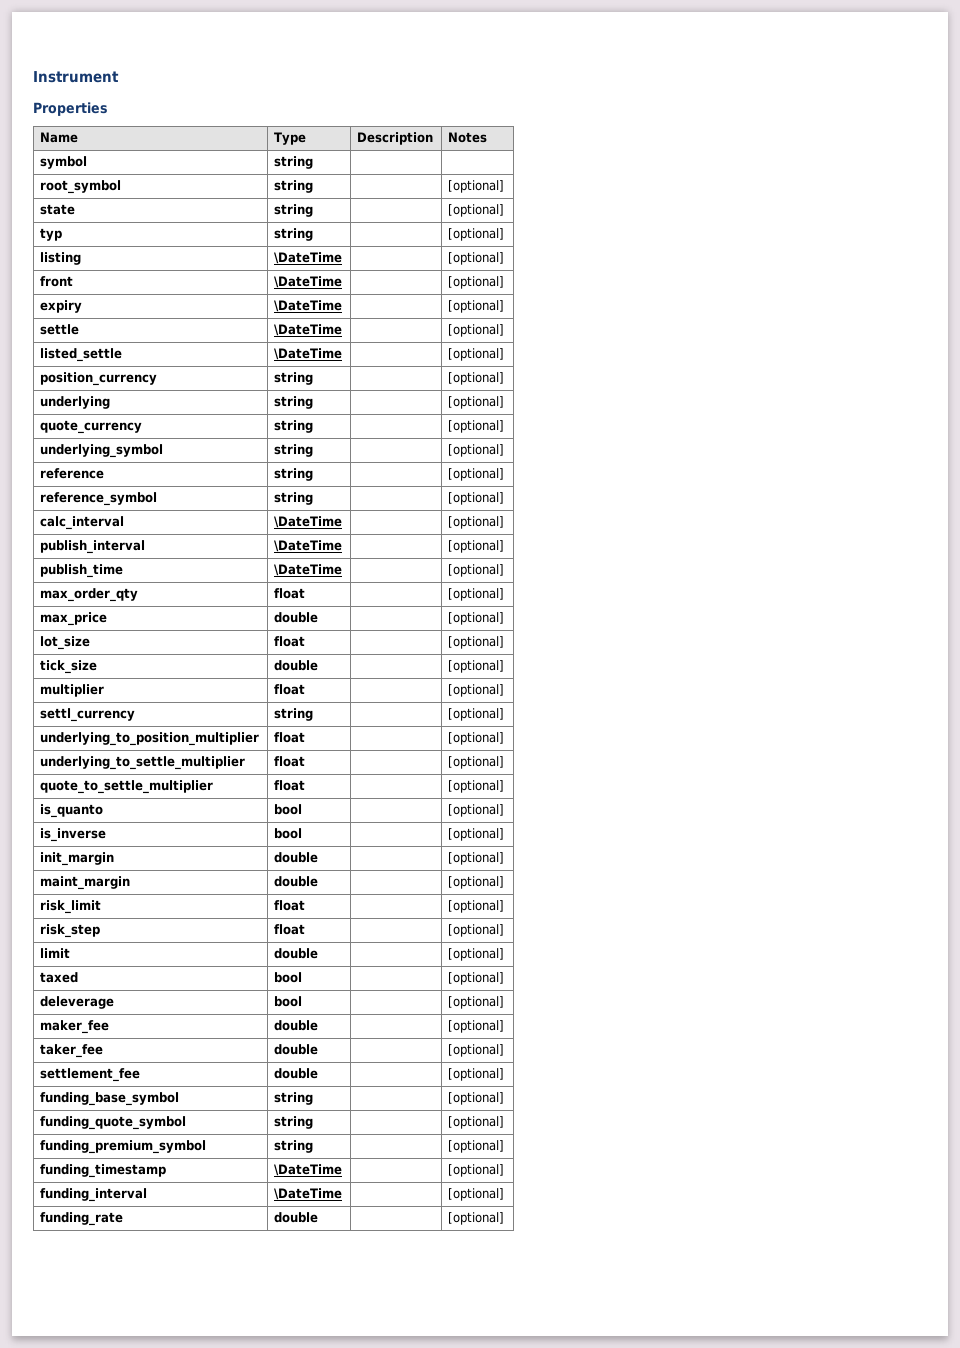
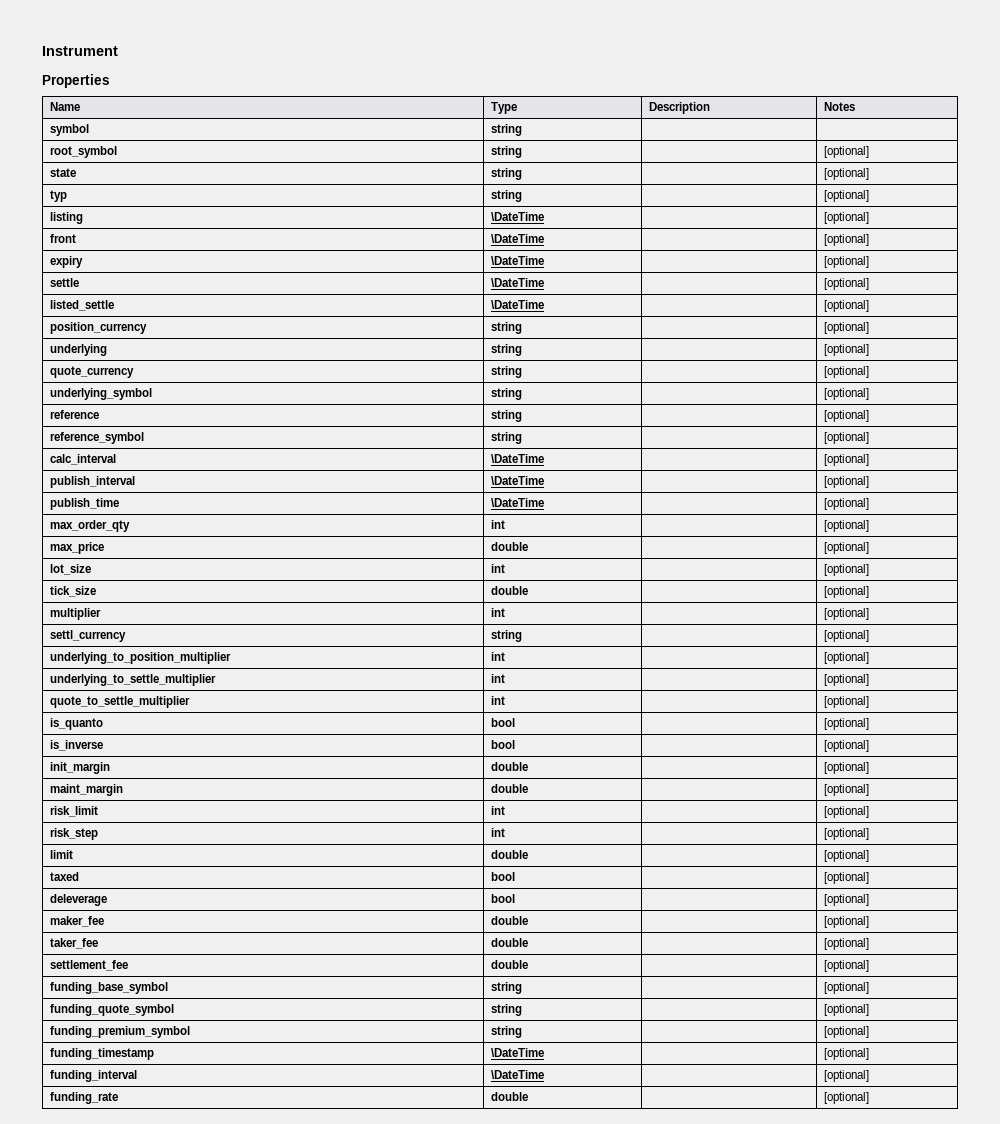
- max_order_qty | float | | [optional]
+ max_order_qty | int | | [optional]
- lot_size | float | | [optional]
+ lot_size | int | | [optional]
- multiplier | float | | [optional]
+ multiplier | int | | [optional]
- underlying_to_position_multiplier | float | | [optional]
+ underlying_to_position_multiplier | int | | [optional]
- underlying_to_settle_multiplier | float | | [optional]
+ underlying_to_settle_multiplier | int | | [optional]
- quote_to_settle_multiplier | float | | [optional]
+ quote_to_settle_multiplier | int | | [optional]
- risk_limit | float | | [optional]
+ risk_limit | int | | [optional]
- risk_step | float | | [optional]
+ risk_step | int | | [optional]

